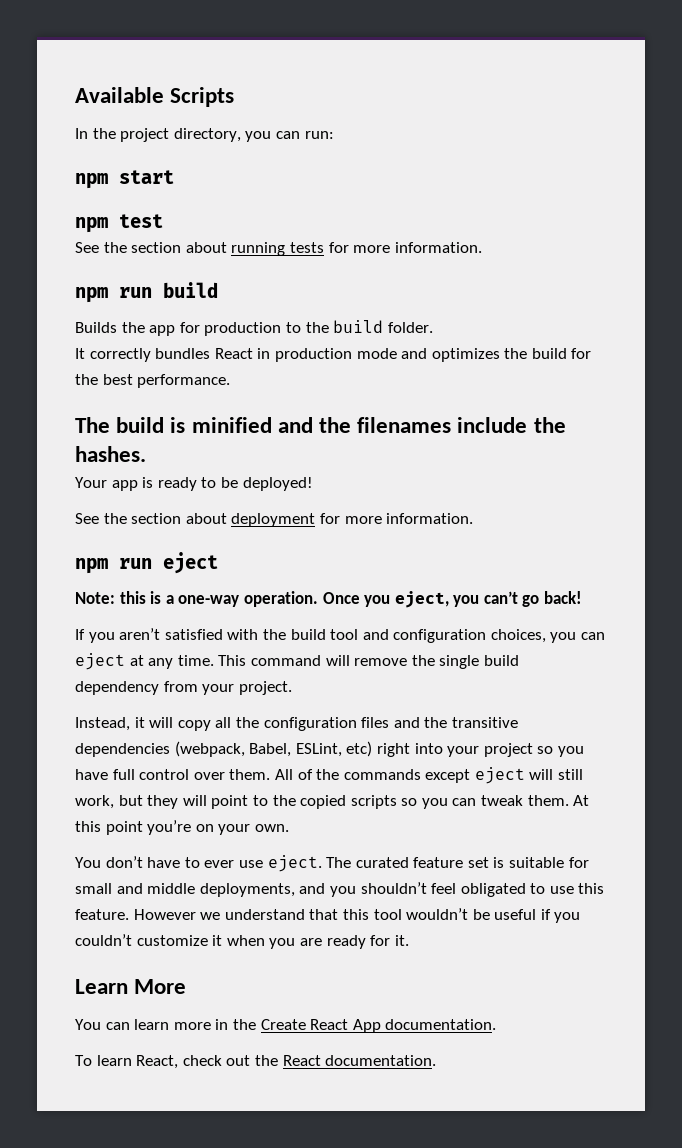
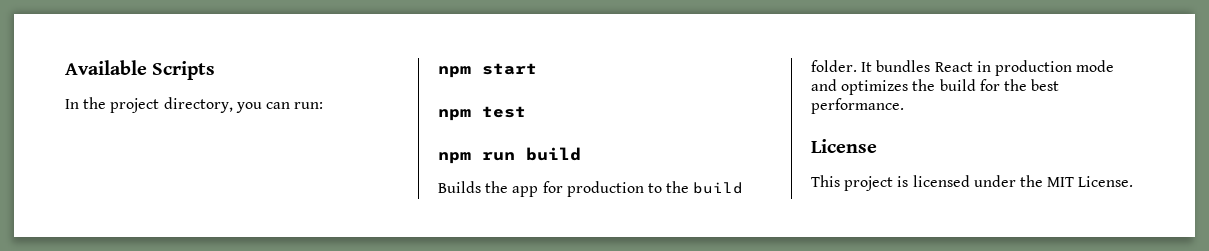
- See the section about running tests for more information.
- Builds the app for production to the build folder.
- It correctly bundles React in production mode and optimizes the build for the best performance.
+ Builds the app for production to the build folder. It bundles React in production mode and optimizes the build for the best performance.
- The build is minified and the filenames include the hashes.
- Your app is ready to be deployed!
- See the section about deployment for more information.
- npm run eject
- Note: this is a one-way operation. Once you eject, you can’t go back!
- If you aren’t satisfied with the build tool and configuration choices, you can eject at any time. This command will remove the single build dependency from your project.
- Instead, it will copy all the configuration files and the transitive dependencies (webpack, Babel, ESLint, etc) right into your project so you have full control over them. All of the commands except eject will still work, but they will point to the copied scripts so you can tweak them. At this point you’re on your own.
- You don’t have to ever use eject. The curated feature set is suitable for small and middle deployments, and you shouldn’t feel obligated to use this feature. However we understand that this tool wouldn’t be useful if you couldn’t customize it when you are ready for it.
- Learn More
- You can learn more in the Create React App documentation.
- To learn React, check out the React documentation.
+ License
+ This project is licensed under the MIT License.

